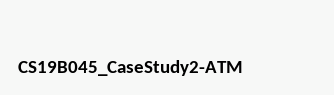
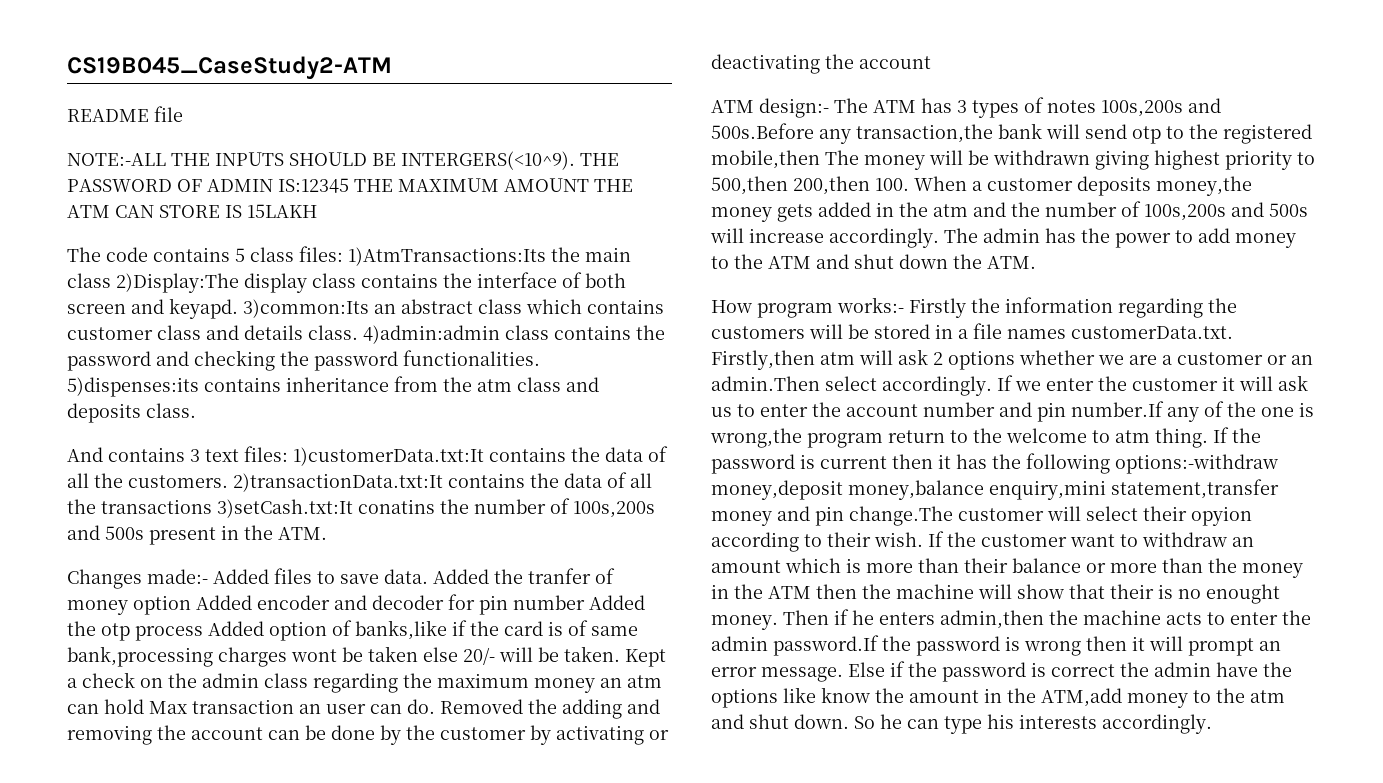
+ README file
+ NOTE:-ALL THE INPUTS SHOULD BE INTERGERS(<10^9). THE PASSWORD OF ADMIN IS:12345 THE MAXIMUM AMOUNT THE ATM CAN STORE IS 15LAKH
+ The code contains 5 class files: 1)AtmTransactions:Its the main class 2)Display:The display class contains the interface of both screen and keyapd. 3)common:Its an abstract class which contains customer class and details class. 4)admin:admin class contains the password and checking the password functionalities. 5)dispenses:its contains inheritance from the atm class and deposits class.
+ And contains 3 text files: 1)customerData.txt:It contains the data of all the customers. 2)transactionData.txt:It contains the data of all the transactions 3)setCash.txt:It conatins the number of 100s,200s and 500s present in the ATM.
+ Changes made:- Added files to save data. Added the tranfer of money option Added encoder and decoder for pin number Added the otp process Added option of banks,like if the card is of same bank,processing charges wont be taken else 20/- will be taken. Kept a check on the admin class regarding the maximum money an atm can hold Max transaction an user can do. Removed the adding and removing the account can be done by the customer by activating or deactivating the account
+ ATM design:- The ATM has 3 types of notes 100s,200s and 500s.Before any transaction,the bank will send otp to the registered mobile,then The money will be withdrawn giving highest priority to 500,then 200,then 100. When a customer deposits money,the money gets added in the atm and the number of 100s,200s and 500s will increase accordingly. The admin has the power to add money to the ATM and shut down the ATM.
+ How program works:- Firstly the information regarding the customers will be stored in a file names customerData.txt. Firstly,then atm will ask 2 options whether we are a customer or an admin.Then select accordingly. If we enter the customer it will ask us to enter the account number and pin number.If any of the one is wrong,the program return to the welcome to atm thing. If the password is current then it has the following options:-withdraw money,deposit money,balance enquiry,mini statement,transfer money and pin change.The customer will select their opyion according to their wish. If the customer want to withdraw an amount which is more than their balance or more than the money in the ATM then the machine will show that their is no enought money. Then if he enters admin,then the machine acts to enter the admin password.If the password is wrong then it will prompt an error message. Else if the password is correct the admin have the options like know the amount in the ATM,add money to the atm and shut down. So he can type his interests accordingly.

